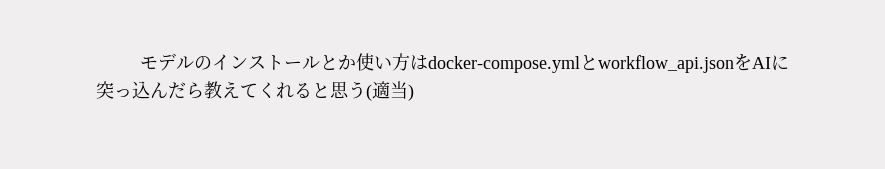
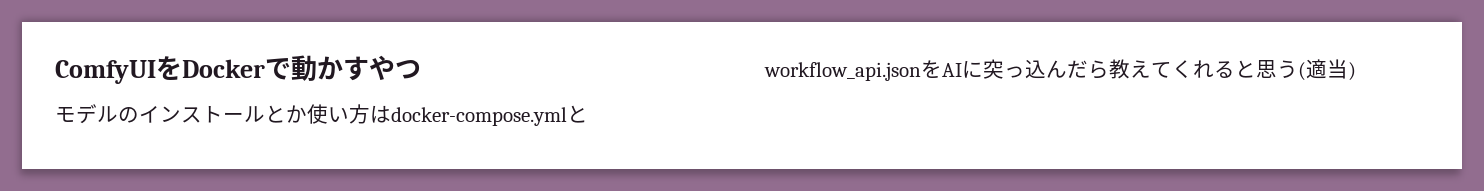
+ ComfyUIをDockerで動かすやつ

